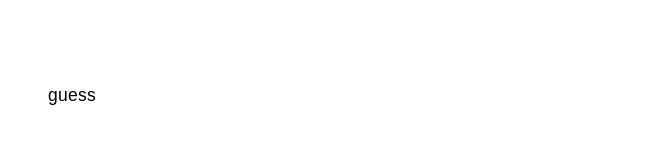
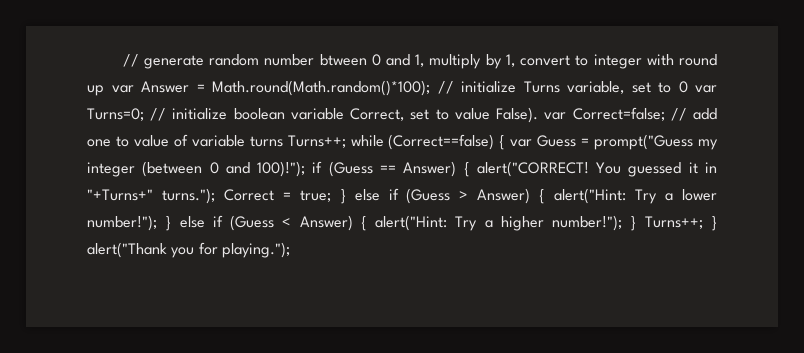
- guess
+ // generate random number btween 0 and 1, multiply by 1, convert to integer with round up var Answer = Math.round(Math.random()*100); // initialize Turns variable, set to 0 var Turns=0; // initialize boolean variable Correct, set to value False). var Correct=false; // add one to value of variable turns Turns++; while (Correct==false) { var Guess = prompt("Guess my integer (between 0 and 100)!"); if (Guess == Answer) { alert("CORRECT! You guessed it in "+Turns+" turns."); Correct = true; } else if (Guess > Answer) { alert("Hint: Try a lower number!"); } else if (Guess < Answer) { alert("Hint: Try a higher number!"); } Turns++; } alert("Thank you for playing.");

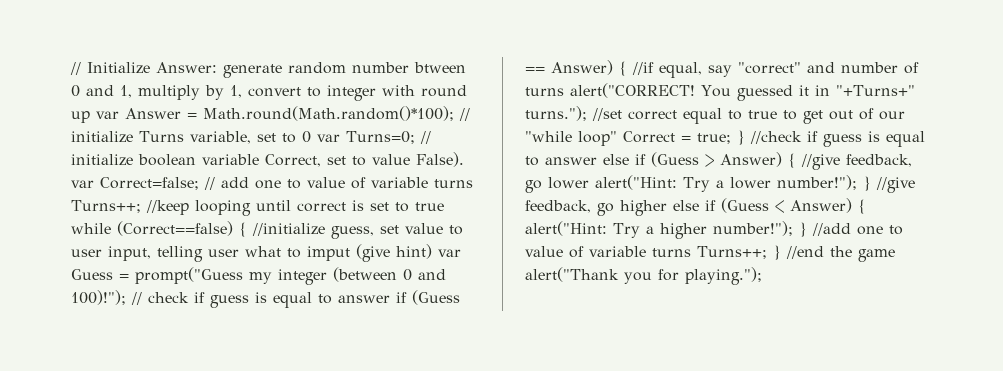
- // generate random number btween 0 and 1, multiply by 1, convert to integer with round up var Answer = Math.round(Math.random()*100);
+ // Initialize Answer: generate random number btween 0 and 1, multiply by 1, convert to integer with round up var Answer = Math.round(Math.random()*100);
- while (Correct==false) { var Guess = prompt("Guess my integer (between 0 and 100)!");
+ //keep looping until correct is set to true while (Correct==false) { //initialize guess, set value to user input, telling user what to imput (give hint) var Guess = prompt("Guess my integer (between 0 and 100)!");
- if (Guess == Answer) { alert("CORRECT!
+ // check if guess is equal to answer if (Guess == Answer) { //if equal, say "correct" and number of turns alert("CORRECT!
- You guessed it in "+Turns+" turns."); Correct = true; } else if (Guess > Answer) { alert("Hint: Try a lower number!"); } else if (Guess < Answer) { alert("Hint: Try a higher number!"); } Turns++; } alert("Thank you for playing.");
+ You guessed it in "+Turns+" turns."); //set correct equal to true to get out of our "while loop" Correct = true; } //check if guess is equal to answer else if (Guess > Answer) { //give feedback, go lower alert("Hint: Try a lower number!"); } //give feedback, go higher else if (Guess < Answer) { alert("Hint: Try a higher number!"); } //add one to value of variable turns Turns++; } //end the game alert("Thank you for playing.");

